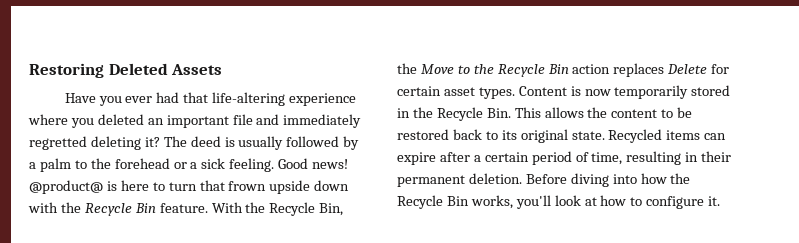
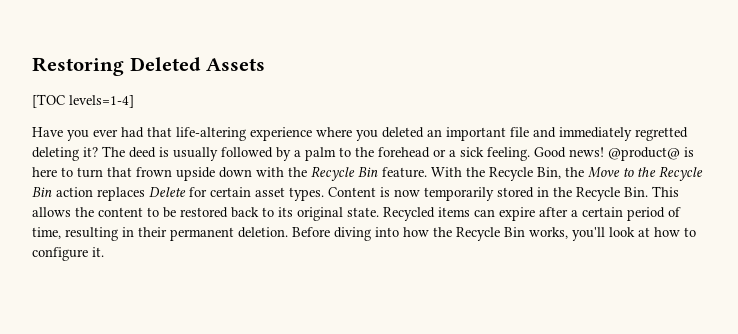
+ [TOC levels=1-4]

